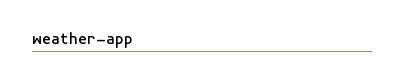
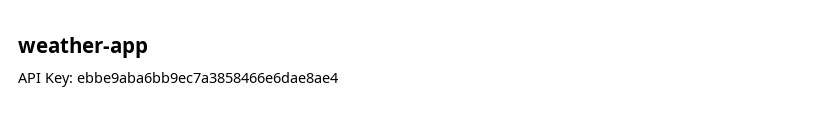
+ API Key: ebbe9aba6bb9ec7a3858466e6dae8ae4

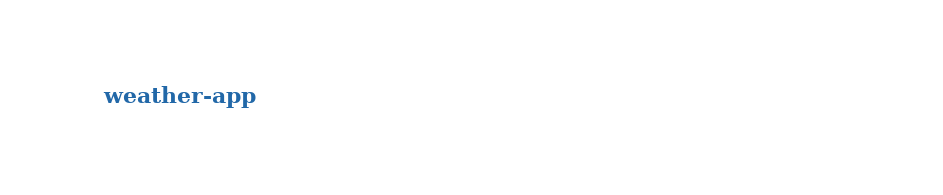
- API Key: ebbe9aba6bb9ec7a3858466e6dae8ae4

